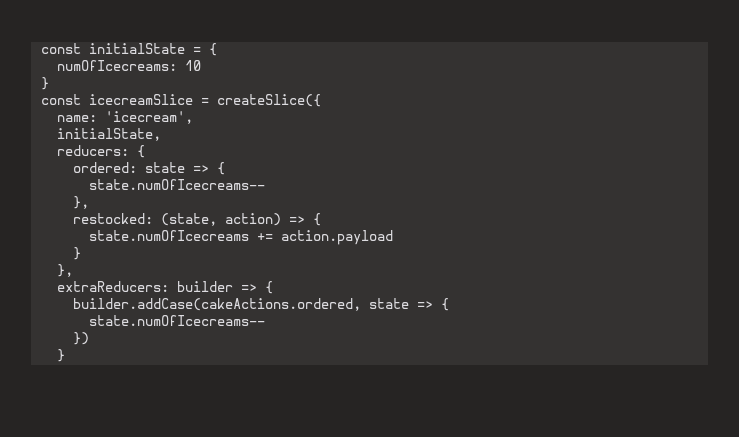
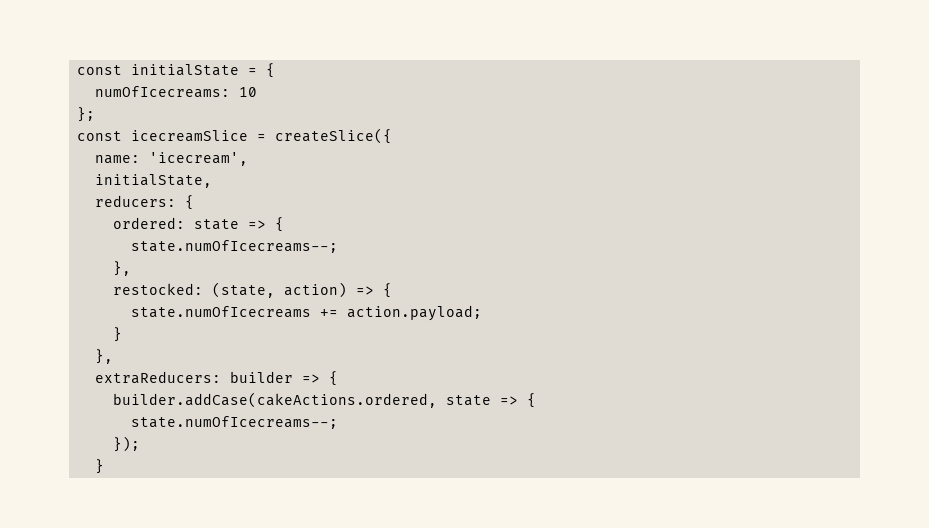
  numOfIcecreams: 10
- }
+ };
  ordered: state => {
- state.numOfIcecreams--
+ state.numOfIcecreams--;
- state.numOfIcecreams += action.payload
+ state.numOfIcecreams += action.payload;
  builder.addCase(cakeActions.ordered, state => {
- state.numOfIcecreams--
- })
+ state.numOfIcecreams--;
+ });

